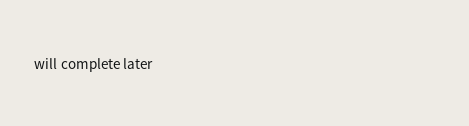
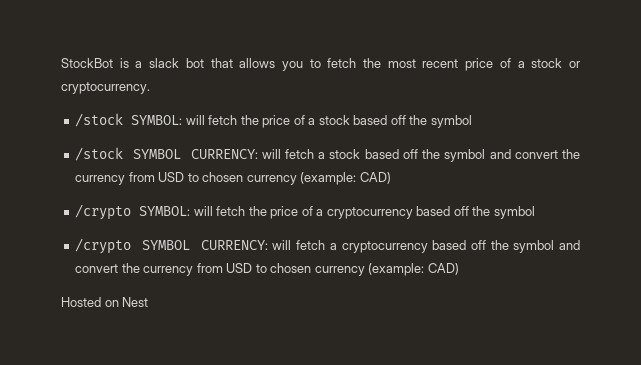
- will complete later
+ StockBot is a slack bot that allows you to fetch the most recent price of a stock or cryptocurrency.
+ /stock SYMBOL: will fetch the price of a stock based off the symbol
+ /stock SYMBOL CURRENCY: will fetch a stock based off the symbol and convert the currency from USD to chosen currency (example: CAD)
+ /crypto SYMBOL: will fetch the price of a cryptocurrency based off the symbol
+ /crypto SYMBOL CURRENCY: will fetch a cryptocurrency based off the symbol and convert the currency from USD to chosen currency (example: CAD)
+ Hosted on Nest

